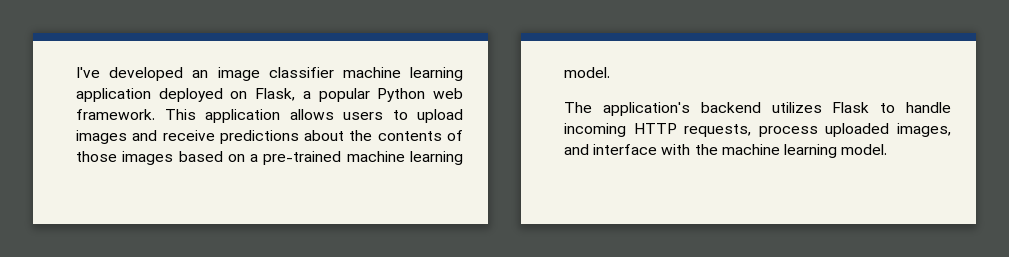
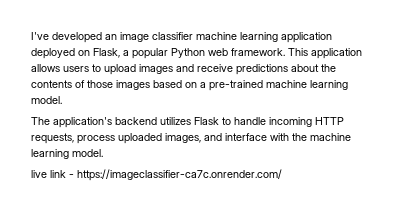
+ live link - https://imageclassifier-ca7c.onrender.com/

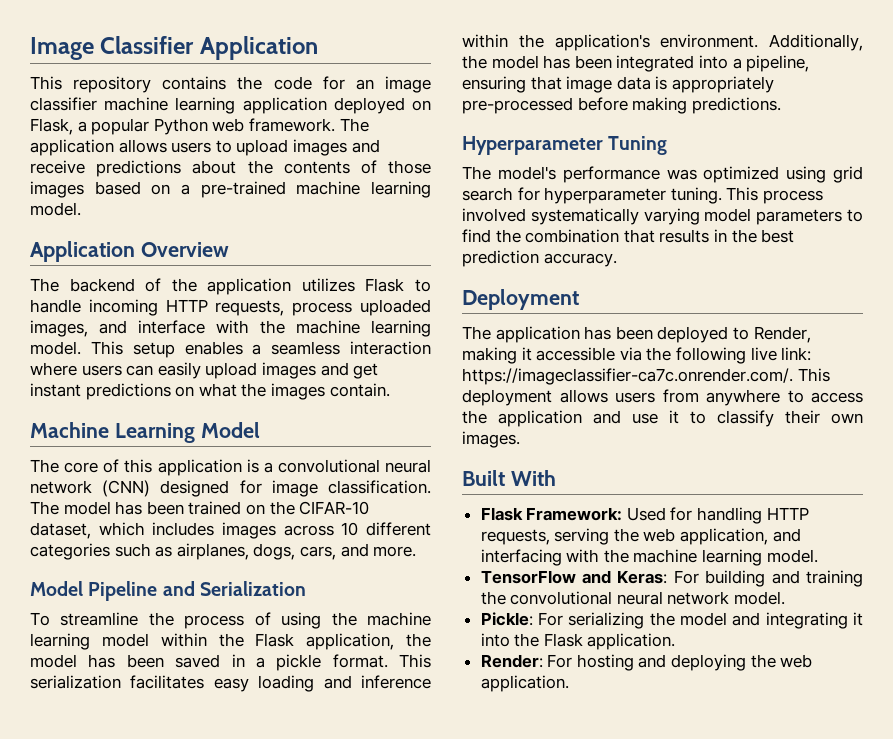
- I've developed an image classifier machine learning application deployed on Flask, a popular Python web framework.
+ Image Classifier Application
+ This repository contains the code for an image classifier machine learning application deployed on Flask, a popular Python web framework.
- This application allows users to upload images and receive predictions about the contents of those images based on a pre-trained machine learning model.
+ The application allows users to upload images and receive predictions about the contents of those images based on a pre-trained machine learning model.
- The application's backend utilizes Flask to handle incoming HTTP requests, process uploaded images, and interface with the machine learning model.
- live link - https://imageclassifier-ca7c.onrender.com/
+ Application Overview
+ The backend of the application utilizes Flask to handle incoming HTTP requests, process uploaded images, and interface with the machine learning model. This setup enables a seamless interaction where users can easily upload images and get instant predictions on what the images contain.
+ Machine Learning Model
+ The core of this application is a convolutional neural network (CNN) designed for image classification. The model has been trained on the CIFAR-10 dataset, which includes images across 10 different categories such as airplanes, dogs, cars, and more.
+ Model Pipeline and Serialization
+ To streamline the process of using the machine learning model within the Flask application, the model has been saved in a pickle format. This serialization facilitates easy loading and inference within the application's environment. Additionally, the model has been integrated into a pipeline, ensuring that image data is appropriately pre-processed before making predictions.
+ Hyperparameter Tuning
+ The model's performance was optimized using grid search for hyperparameter tuning. This process involved systematically varying model parameters to find the combination that results in the best prediction accuracy.
+ Deployment
+ The application has been deployed to Render, making it accessible via the following live link: https://imageclassifier-ca7c.onrender.com/. This deployment allows users from anywhere to access the application and use it to classify their own images.
+ Built With
+ Flask Framework: Used for handling HTTP requests, serving the web application, and interfacing with the machine learning model.
+ TensorFlow and Keras: For building and training the convolutional neural network model.
+ Pickle: For serializing the model and integrating it into the Flask application.
+ Render: For hosting and deploying the web application.

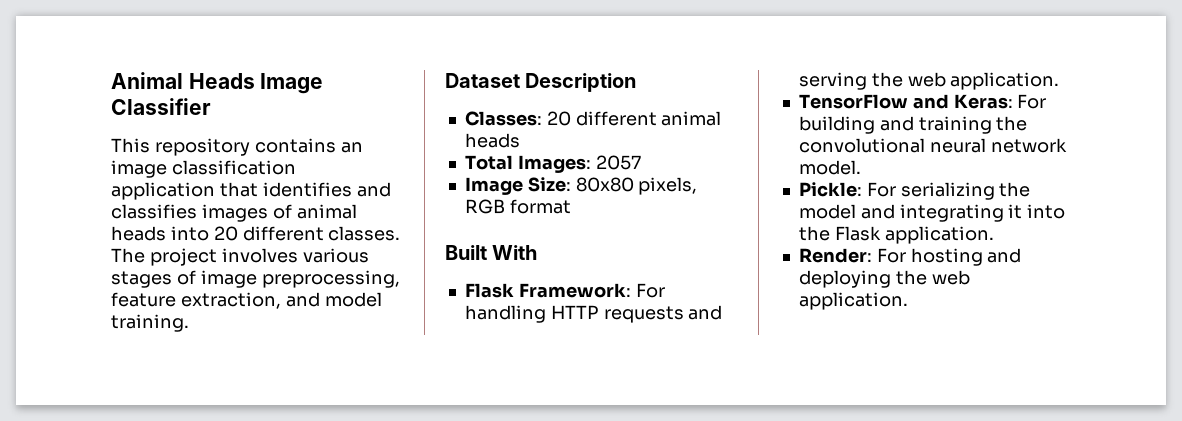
- Image Classifier Application
+ Animal Heads Image Classifier
- This repository contains the code for an image classifier machine learning application deployed on Flask, a popular Python web framework. The application allows users to upload images and receive predictions about the contents of those images based on a pre-trained machine learning model.
- Application Overview
- The backend of the application utilizes Flask to handle incoming HTTP requests, process uploaded images, and interface with the machine learning model. This setup enables a seamless interaction where users can easily upload images and get instant predictions on what the images contain.
- Machine Learning Model
- The core of this application is a convolutional neural network (CNN) designed for image classification. The model has been trained on the CIFAR-10 dataset, which includes images across 10 different categories such as airplanes, dogs, cars, and more.
- Model Pipeline and Serialization
- To streamline the process of using the machine learning model within the Flask application, the model has been saved in a pickle format. This serialization facilitates easy loading and inference within the application's environment. Additionally, the model has been integrated into a pipeline, ensuring that image data is appropriately pre-processed before making predictions.
- Hyperparameter Tuning
- The model's performance was optimized using grid search for hyperparameter tuning. This process involved systematically varying model parameters to find the combination that results in the best prediction accuracy.
- Deployment
- The application has been deployed to Render, making it accessible via the following live link: https://imageclassifier-ca7c.onrender.com/. This deployment allows users from anywhere to access the application and use it to classify their own images.
+ This repository contains an image classification application that identifies and classifies images of animal heads into 20 different classes. The project involves various stages of image preprocessing, feature extraction, and model training.
+ Dataset Description
+ Classes: 20 different animal heads
+ Total Images: 2057
+ Image Size: 80x80 pixels, RGB format
  Built With
- Flask Framework: Used for handling HTTP requests, serving the web application, and interfacing with the machine learning model.
+ Flask Framework: For handling HTTP requests and serving the web application.

